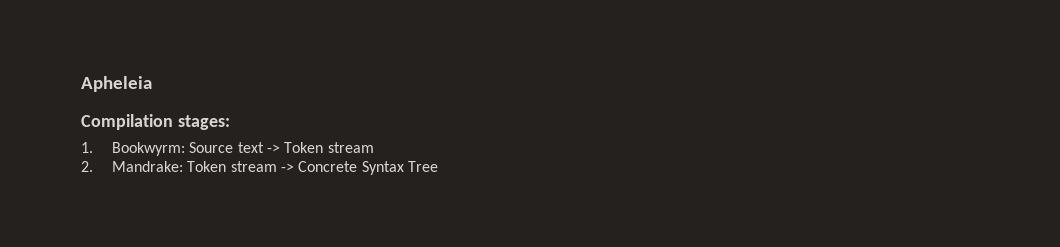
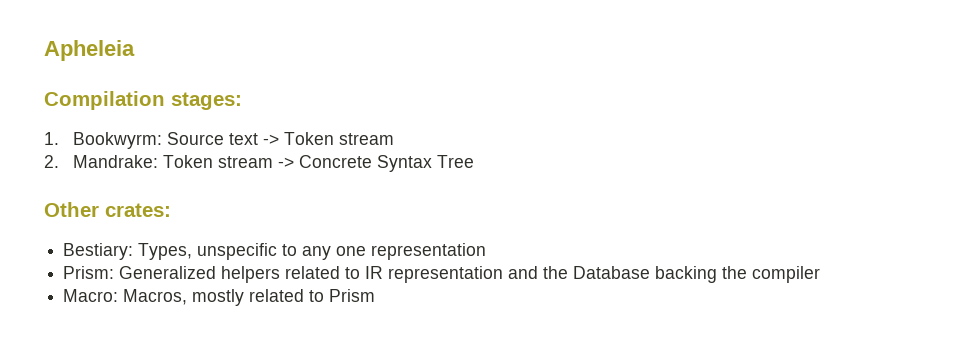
+ Other crates:
+ Bestiary: Types, unspecific to any one representation
+ Prism: Generalized helpers related to IR representation and the Database backing the compiler
+ Macro: Macros, mostly related to Prism

